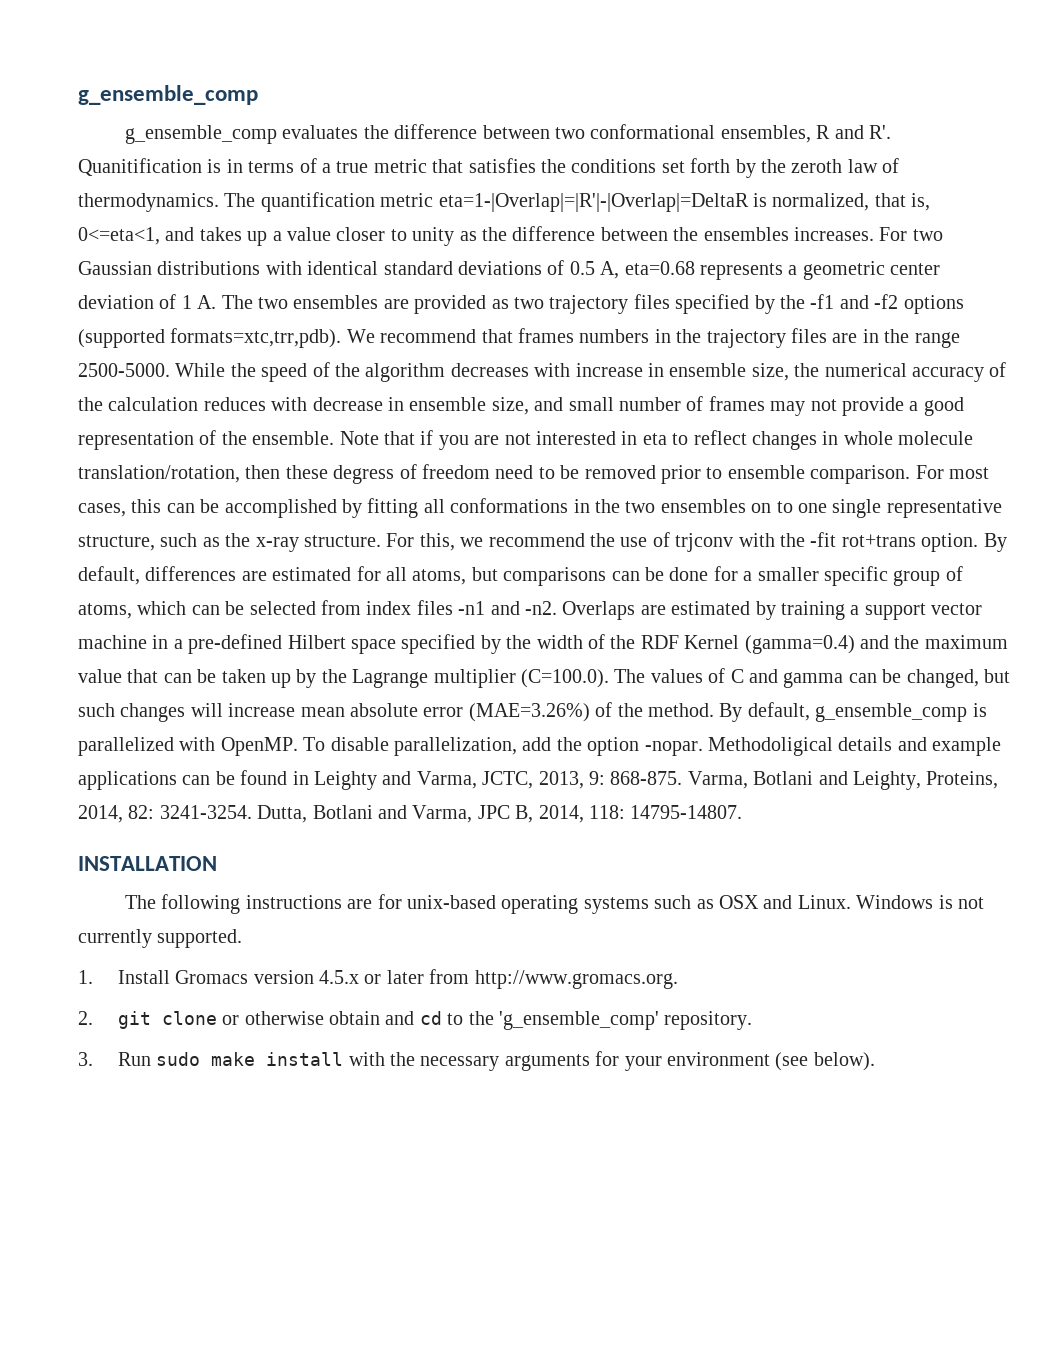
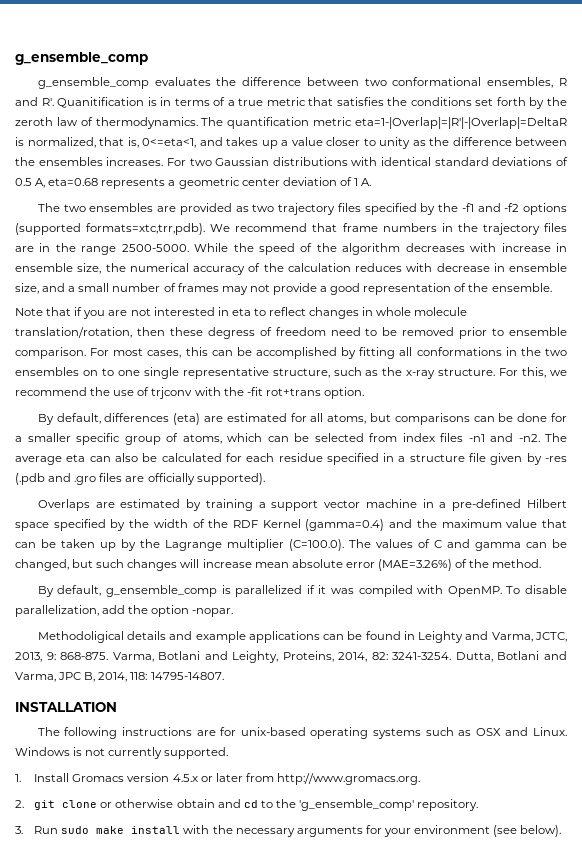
- For two Gaussian distributions with identical standard deviations of 0.5 A, eta=0.68 represents a geometric center deviation of 1 A. The two ensembles are provided as two trajectory files specified by the -f1 and -f2 options (supported formats=xtc,trr,pdb).
+ For two Gaussian distributions with identical standard deviations of 0.5 A, eta=0.68 represents a geometric center deviation of 1 A.
+ The two ensembles are provided as two trajectory files specified by the -f1 and -f2 options (supported formats=xtc,trr,pdb).
- We recommend that frames numbers in the trajectory files are in the range 2500-5000.
+ We recommend that frame numbers in the trajectory files are in the range 2500-5000.
- While the speed of the algorithm decreases with increase in ensemble size, the numerical accuracy of the calculation reduces with decrease in ensemble size, and small number of frames may not provide a good representation of the ensemble. Note that if you are not interested in eta to reflect changes in whole molecule translation/rotation, then these degress of freedom need to be removed prior to ensemble comparison.
+ While the speed of the algorithm decreases with increase in ensemble size, the numerical accuracy of the calculation reduces with decrease in ensemble size, and a small number of frames may not provide a good representation of the ensemble.
+ Note that if you are not interested in eta to reflect changes in whole molecule translation/rotation, then these degress of freedom need to be removed prior to ensemble comparison.
- For this, we recommend the use of trjconv with the -fit rot+trans option. By default, differences are estimated for all atoms, but comparisons can be done for a smaller specific group of atoms, which can be selected from index files -n1 and -n2. Overlaps are estimated by training a support vector machine in a pre-defined Hilbert space specified by the width of the RDF Kernel (gamma=0.4) and the maximum value that can be taken up by the Lagrange multiplier (C=100.0). The values of C and gamma can be changed, but such changes will increase mean absolute error (MAE=3.26%) of the method. By default, g_ensemble_comp is parallelized with OpenMP.
+ For this, we recommend the use of trjconv with the -fit rot+trans option.
+ By default, differences (eta) are estimated for all atoms, but comparisons can be done for a smaller specific group of atoms, which can be selected from index files -n1 and -n2. The average eta can also be calculated for each residue specified in a structure file given by -res (.pdb and .gro files are officially supported).
+ Overlaps are estimated by training a support vector machine in a pre-defined Hilbert space specified by the width of the RDF Kernel (gamma=0.4) and the maximum value that can be taken up by the Lagrange multiplier (C=100.0). The values of C and gamma can be changed, but such changes will increase mean absolute error (MAE=3.26%) of the method.
+ By default, g_ensemble_comp is parallelized if it was compiled with OpenMP.
- To disable parallelization, add the option -nopar. Methodoligical details and example applications can be found in Leighty and Varma, JCTC, 2013, 9: 868-875.
+ To disable parallelization, add the option -nopar.
+ Methodoligical details and example applications can be found in Leighty and Varma, JCTC, 2013, 9: 868-875.

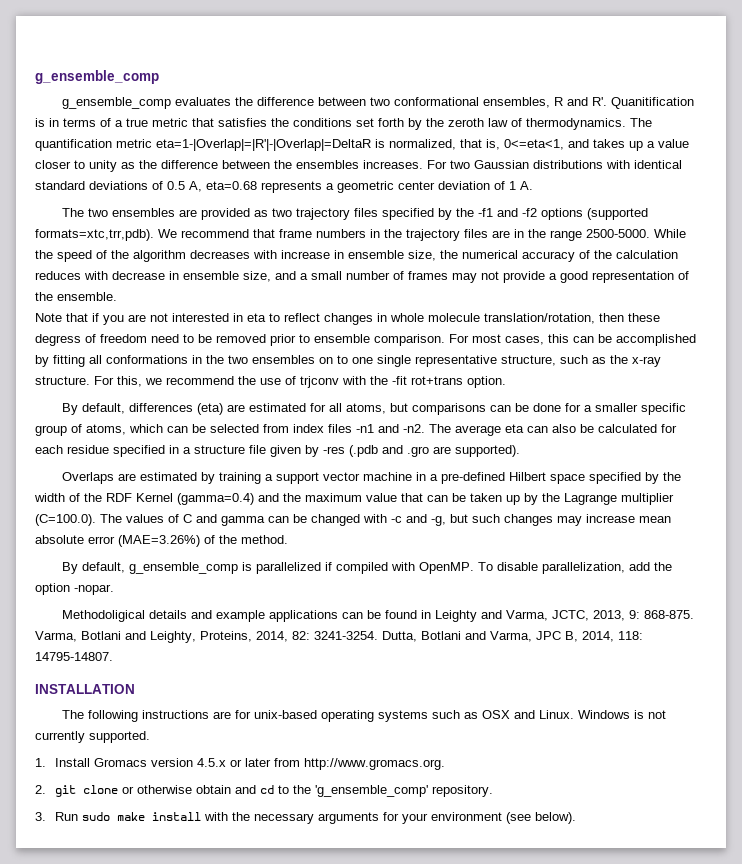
- The average eta can also be calculated for each residue specified in a structure file given by -res (.pdb and .gro files are officially supported).
+ The average eta can also be calculated for each residue specified in a structure file given by -res (.pdb and .gro are supported).
- Overlaps are estimated by training a support vector machine in a pre-defined Hilbert space specified by the width of the RDF Kernel (gamma=0.4) and the maximum value that can be taken up by the Lagrange multiplier (C=100.0). The values of C and gamma can be changed, but such changes will increase mean absolute error (MAE=3.26%) of the method.
+ Overlaps are estimated by training a support vector machine in a pre-defined Hilbert space specified by the width of the RDF Kernel (gamma=0.4) and the maximum value that can be taken up by the Lagrange multiplier (C=100.0). The values of C and gamma can be changed with -c and -g, but such changes may increase mean absolute error (MAE=3.26%) of the method.
- By default, g_ensemble_comp is parallelized if it was compiled with OpenMP.
+ By default, g_ensemble_comp is parallelized if compiled with OpenMP.

